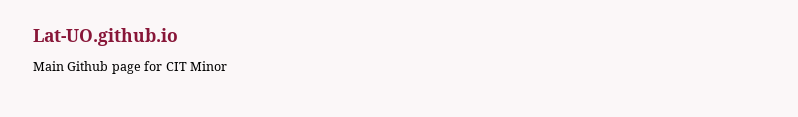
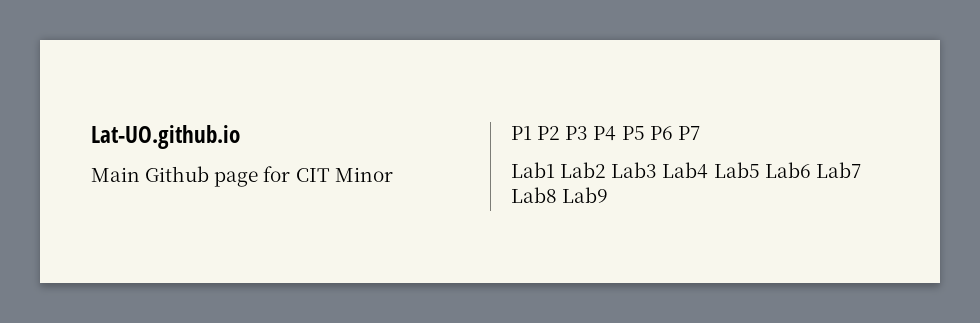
+ P1 P2 P3 P4 P5 P6 P7
+ Lab1 Lab2 Lab3 Lab4 Lab5 Lab6 Lab7 Lab8 Lab9

